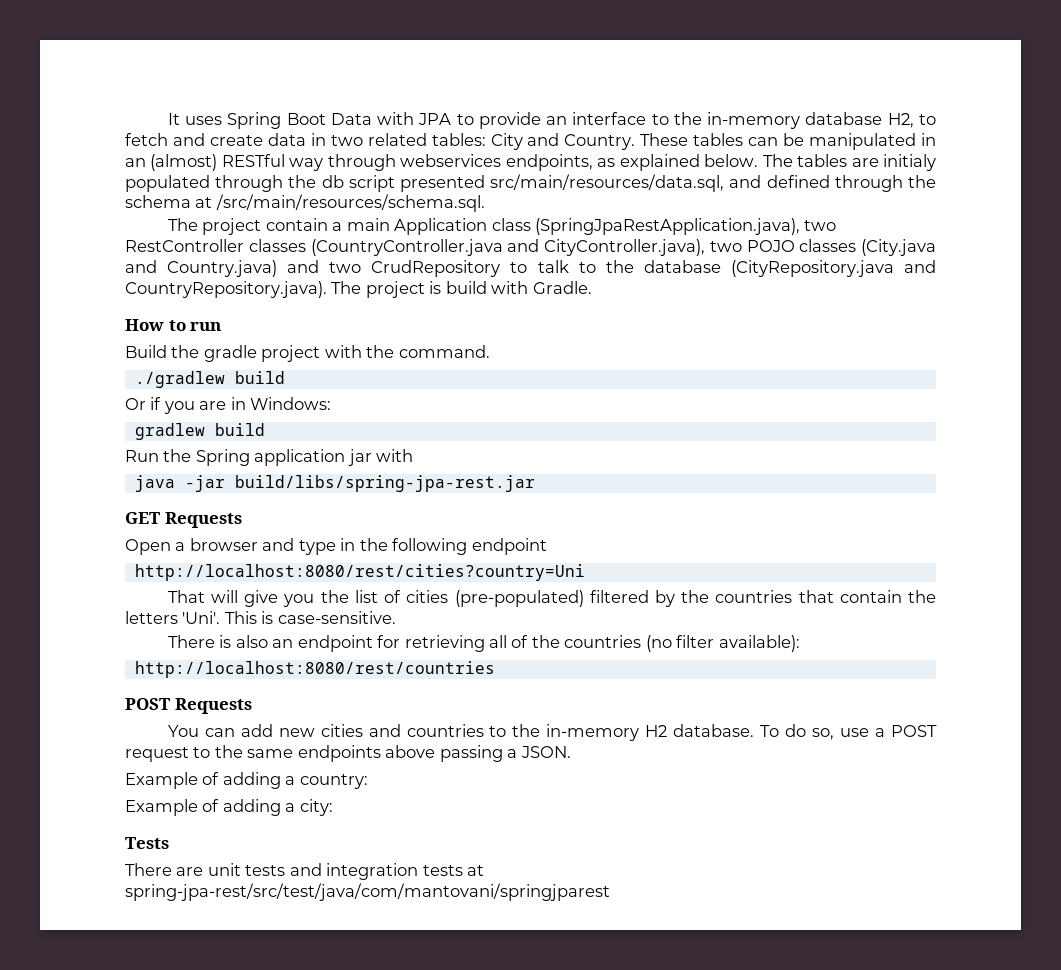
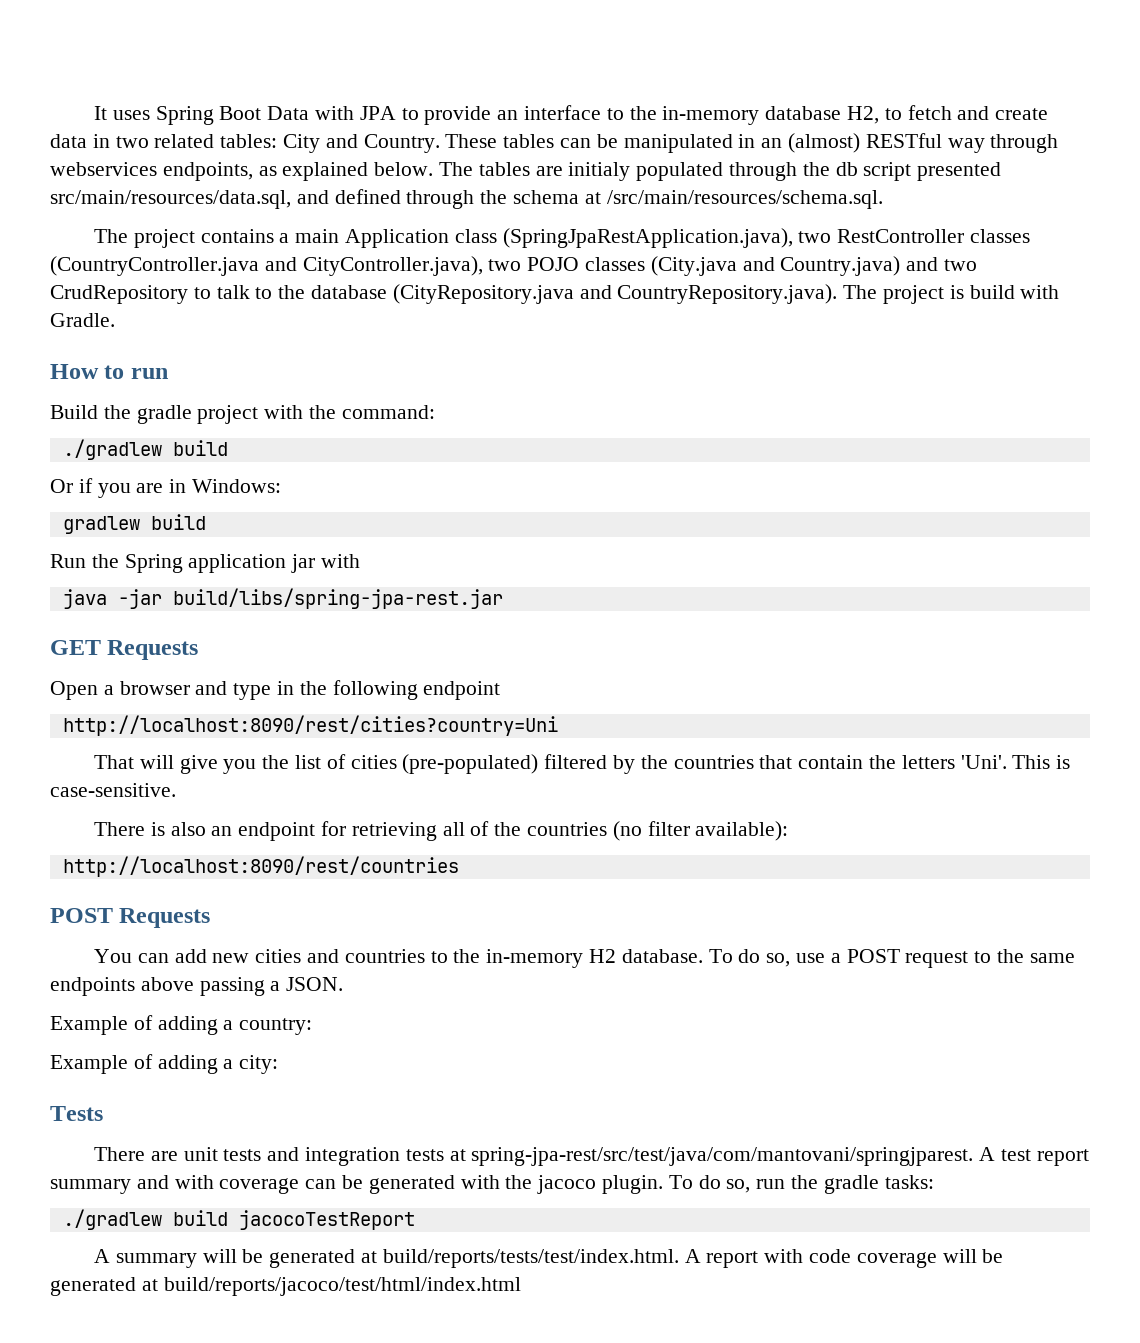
- The project contain a main Application class (SpringJpaRestApplication.java), two RestController classes (CountryController.java and CityController.java), two POJO classes (City.java and Country.java) and two CrudRepository to talk to the database (CityRepository.java and CountryRepository.java). The project is build with Gradle.
+ The project contains a main Application class (SpringJpaRestApplication.java), two RestController classes (CountryController.java and CityController.java), two POJO classes (City.java and Country.java) and two CrudRepository to talk to the database (CityRepository.java and CountryRepository.java). The project is build with Gradle.
- Build the gradle project with the command.
+ Build the gradle project with the command:
- http://localhost:8080/rest/cities?country=Uni
+ http://localhost:8090/rest/cities?country=Uni
- http://localhost:8080/rest/countries
+ http://localhost:8090/rest/countries
- There are unit tests and integration tests at spring-jpa-rest/src/test/java/com/mantovani/springjparest
+ There are unit tests and integration tests at spring-jpa-rest/src/test/java/com/mantovani/springjparest. A test report summary and with coverage can be generated with the jacoco plugin. To do so, run the gradle tasks:
+ ./gradlew build jacocoTestReport
+ A summary will be generated at build/reports/tests/test/index.html. A report with code coverage will be generated at build/reports/jacoco/test/html/index.html

